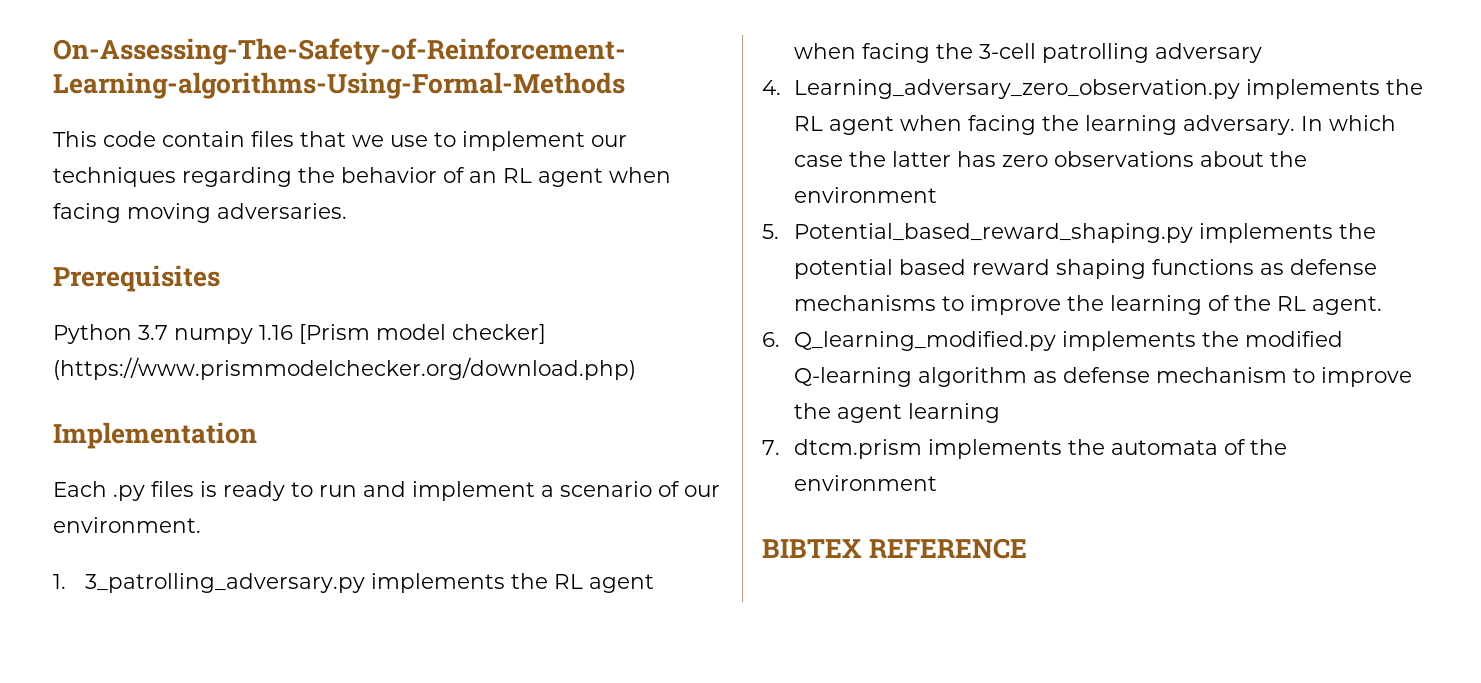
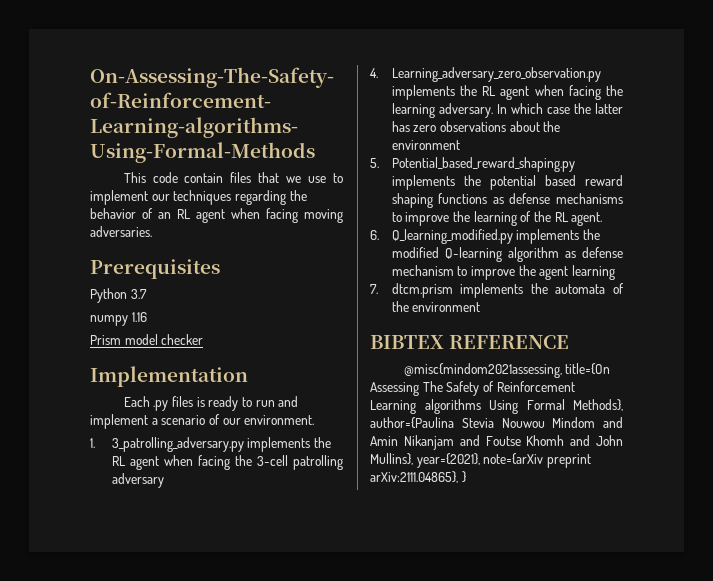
- Python 3.7 numpy 1.16 [Prism model checker] (https://www.prismmodelchecker.org/download.php)
+ Python 3.7
+ numpy 1.16
+ Prism model checker
+ @misc{mindom2021assessing, title={On Assessing The Safety of Reinforcement Learning algorithms Using Formal Methods}, author={Paulina Stevia Nouwou Mindom and Amin Nikanjam and Foutse Khomh and John Mullins}, year={2021}, note={arXiv preprint arXiv:2111.04865}, }

